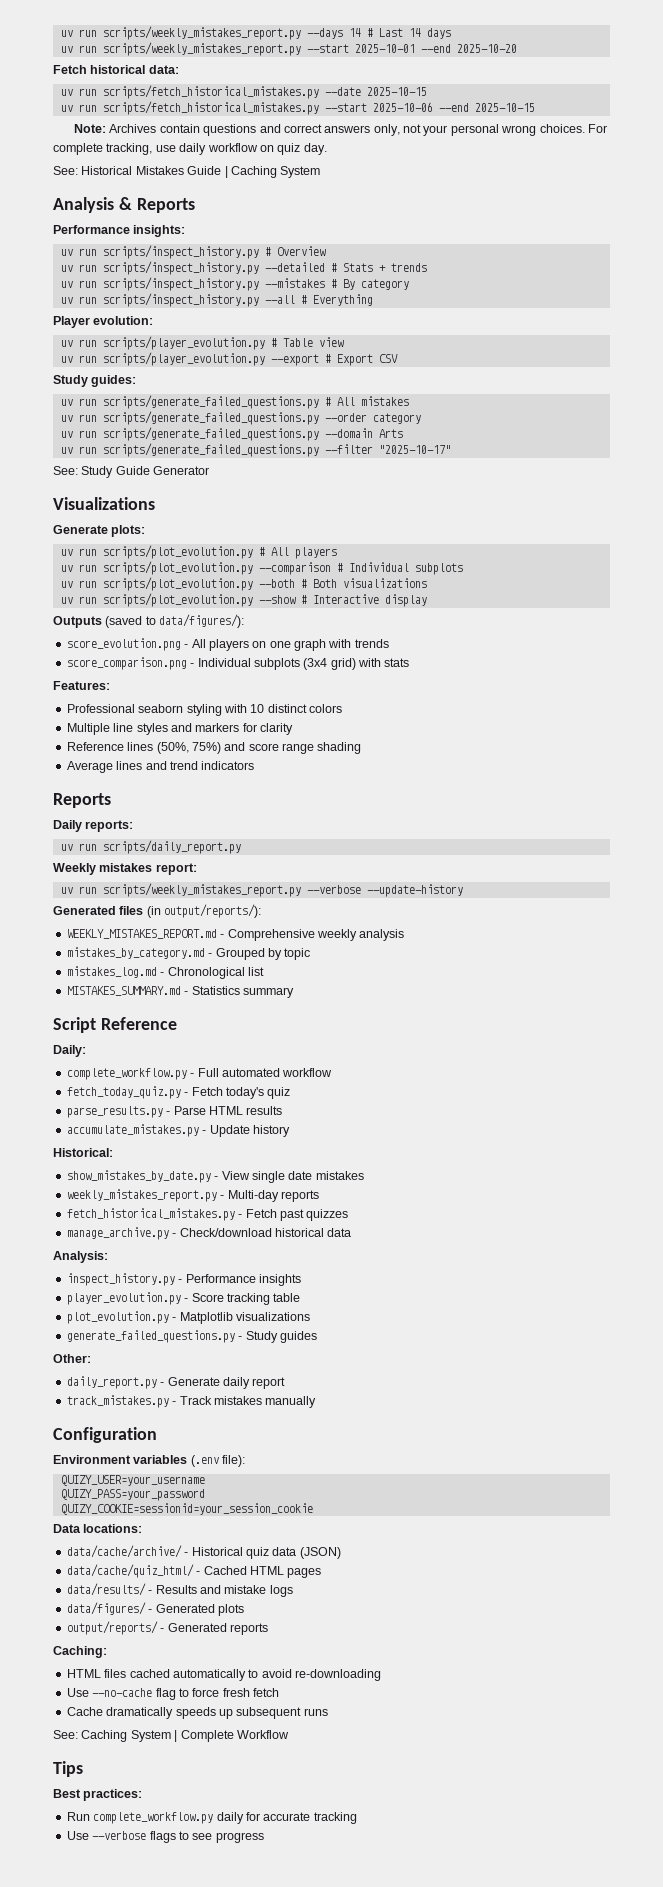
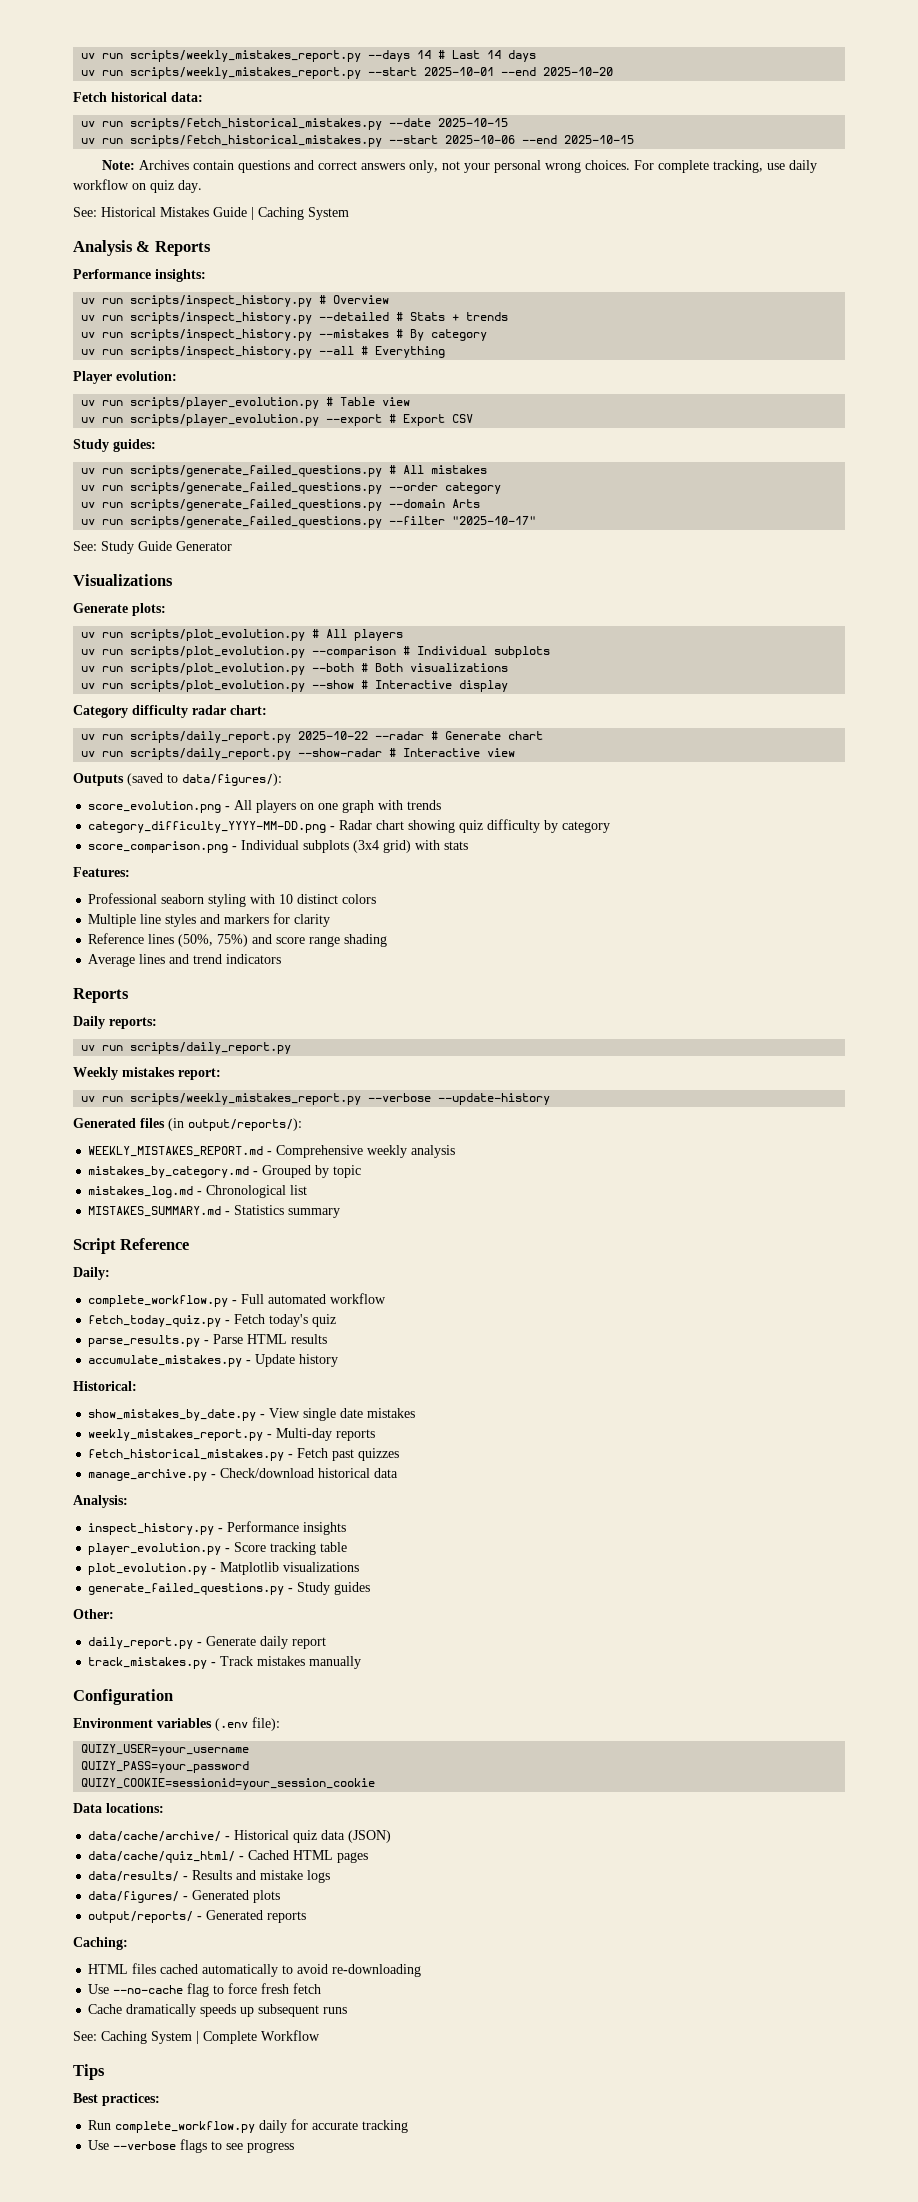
+ Category difficulty radar chart:
+ uv run scripts/daily_report.py 2025-10-22 --radar # Generate chart
+ uv run scripts/daily_report.py --show-radar # Interactive view
+ category_difficulty_YYYY-MM-DD.png - Radar chart showing quiz difficulty by category

